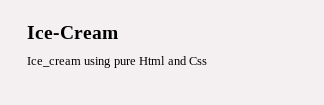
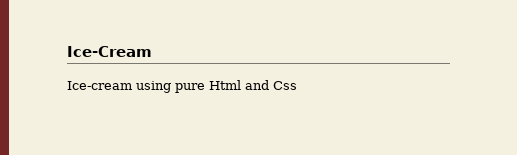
- Ice_cream using pure Html and Css
+ Ice-cream using pure Html and Css

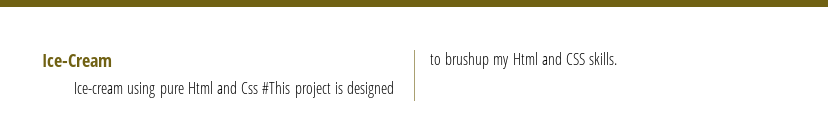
- Ice-cream using pure Html and Css
+ Ice-cream using pure Html and Css #This project is designed to brushup my Html and CSS skills.

